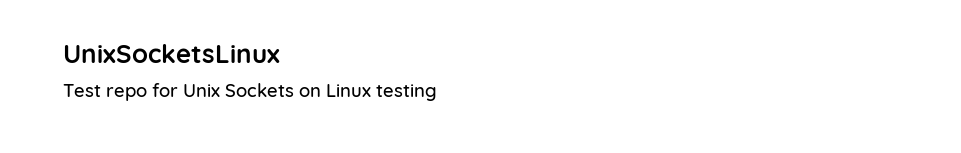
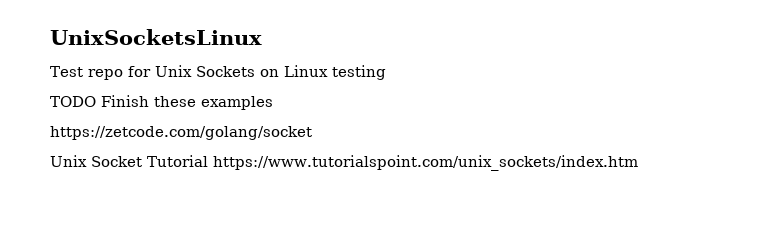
+ TODO Finish these examples
+ https://zetcode.com/golang/socket
+ Unix Socket Tutorial https://www.tutorialspoint.com/unix_sockets/index.htm

